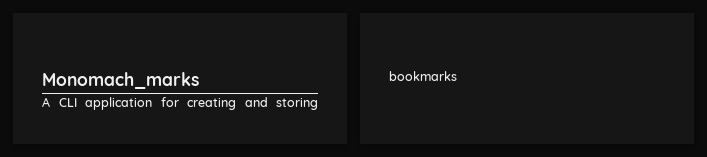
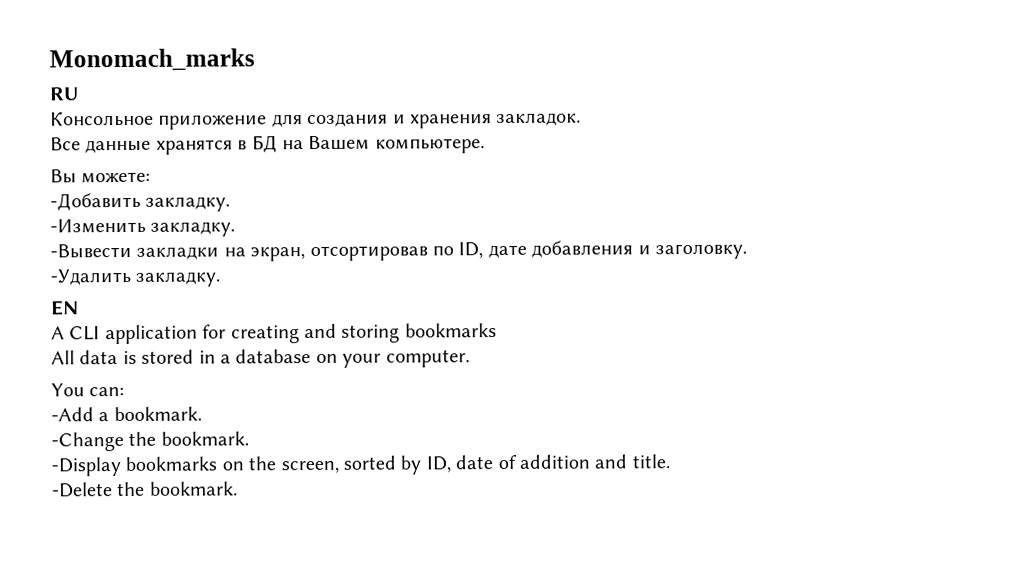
+ RU
+ Консольное приложение для создания и хранения закладок.
+ Все данные хранятся в БД на Вашем компьютере.
+ Вы можете:
+ -Добавить закладку.
+ -Изменить закладку.
+ -Вывести закладки на экран, отсортировав по ID, дате добавления и заголовку.
+ -Удалить закладку.
+ EN
+ All data is stored in a database on your computer.
+ You can:
+ -Add a bookmark.
+ -Change the bookmark.
+ -Display bookmarks on the screen, sorted by ID, date of addition and title.
+ -Delete the bookmark.

